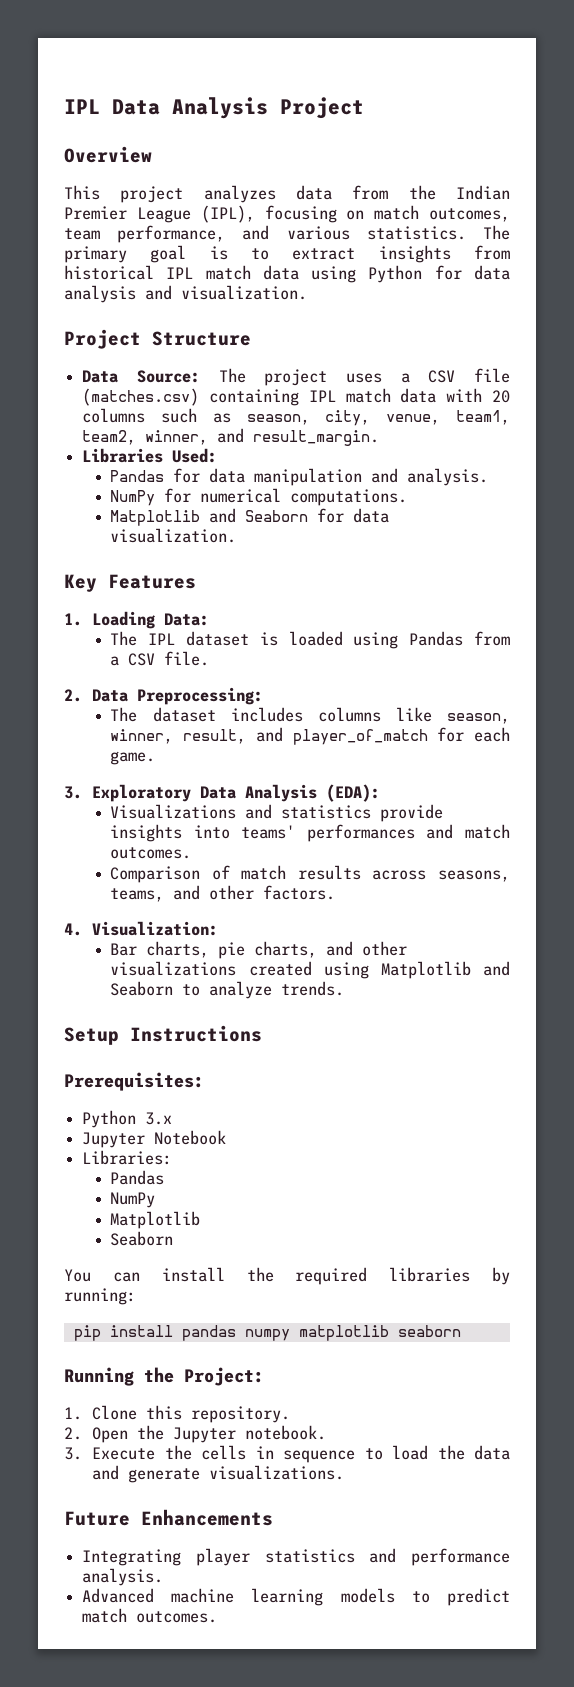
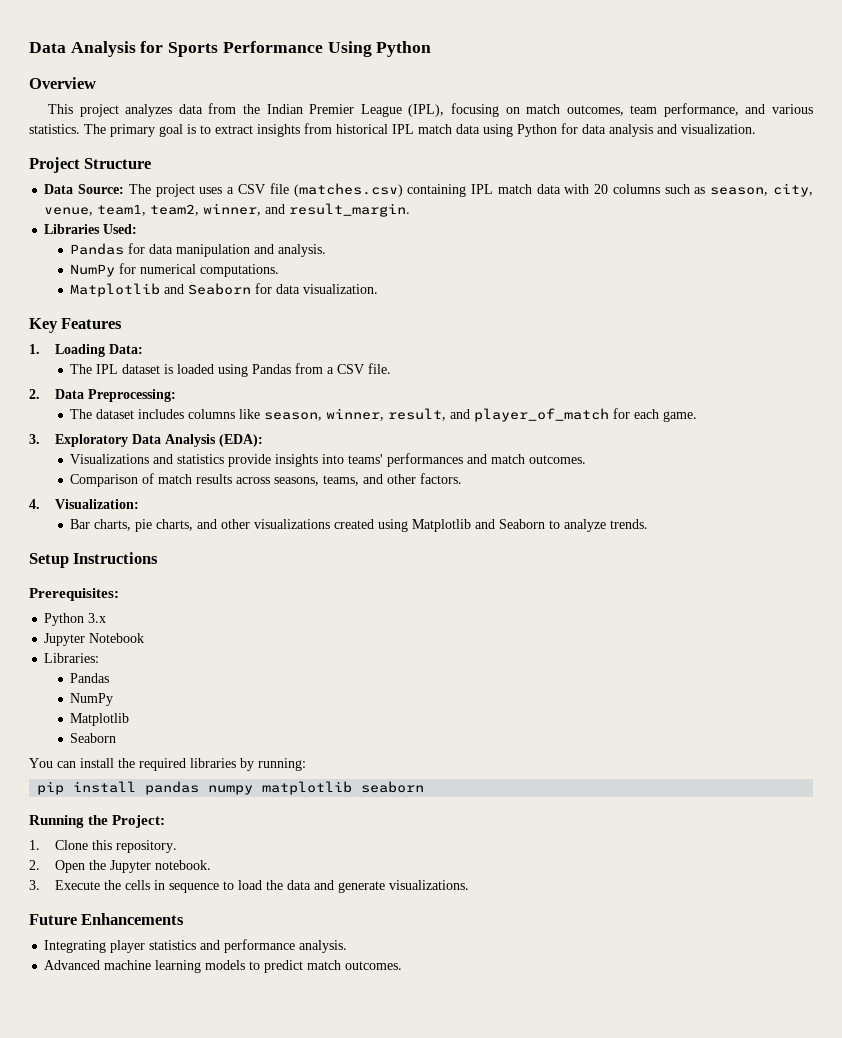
- IPL Data Analysis Project
+ Data Analysis for Sports Performance Using Python

